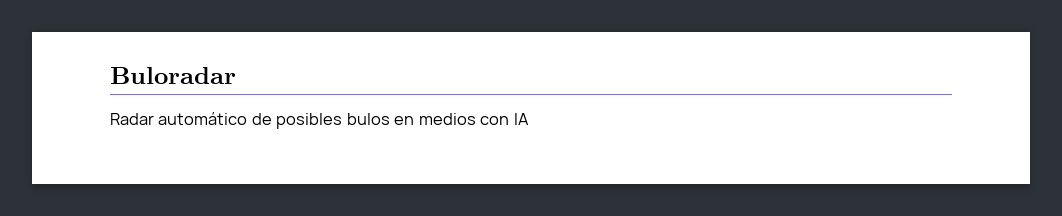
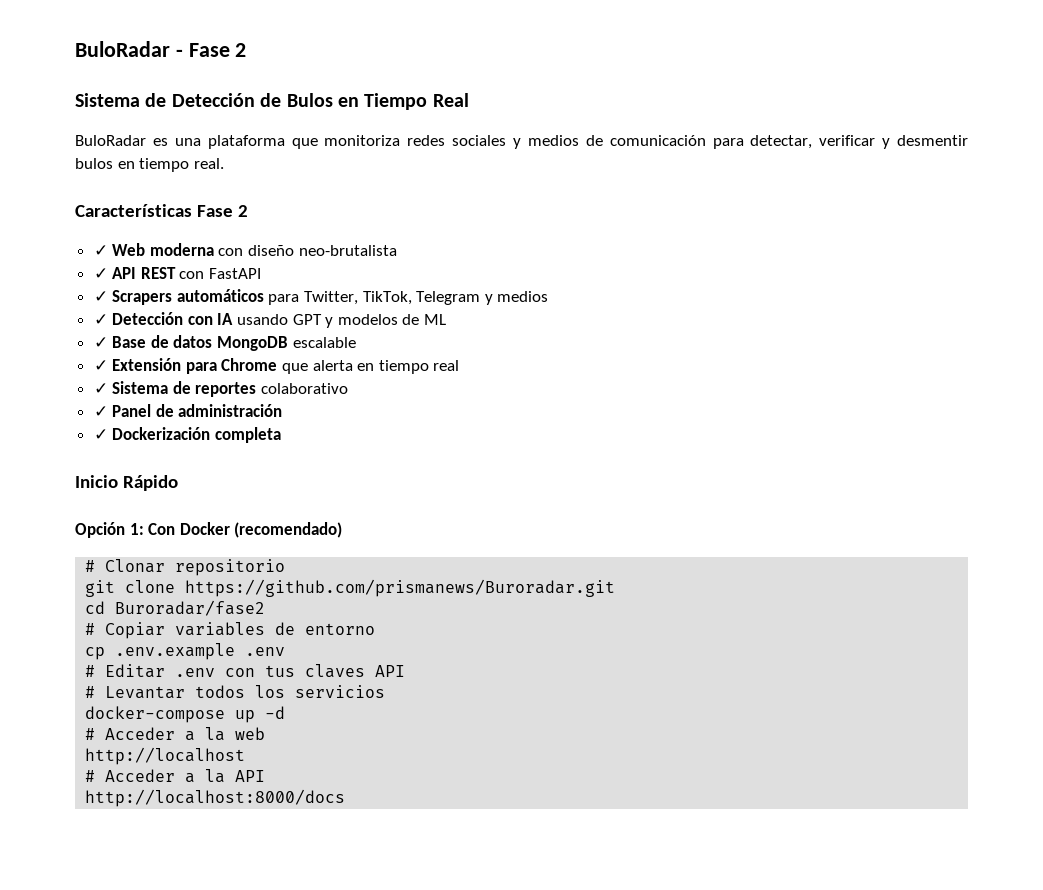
- Buloradar
- Radar automático de posibles bulos en medios con IA
+ BuloRadar - Fase 2
+ Sistema de Detección de Bulos en Tiempo Real
+ BuloRadar es una plataforma que monitoriza redes sociales y medios de comunicación para detectar, verificar y desmentir bulos en tiempo real.
+ Características Fase 2
+ ✓ Web moderna con diseño neo-brutalista
+ ✓ API REST con FastAPI
+ ✓ Scrapers automáticos para Twitter, TikTok, Telegram y medios
+ ✓ Detección con IA usando GPT y modelos de ML
+ ✓ Base de datos MongoDB escalable
+ ✓ Extensión para Chrome que alerta en tiempo real
+ ✓ Sistema de reportes colaborativo
+ ✓ Panel de administración
+ ✓ Dockerización completa
+ Inicio Rápido
+ Opción 1: Con Docker (recomendado)
+ # Clonar repositorio
+ git clone https://github.com/prismanews/Buroradar.git
+ cd Buroradar/fase2
+ # Copiar variables de entorno
+ cp .env.example .env
+ # Editar .env con tus claves API
+ # Levantar todos los servicios
+ docker-compose up -d
+ # Acceder a la web
+ http://localhost
+ # Acceder a la API
+ http://localhost:8000/docs

